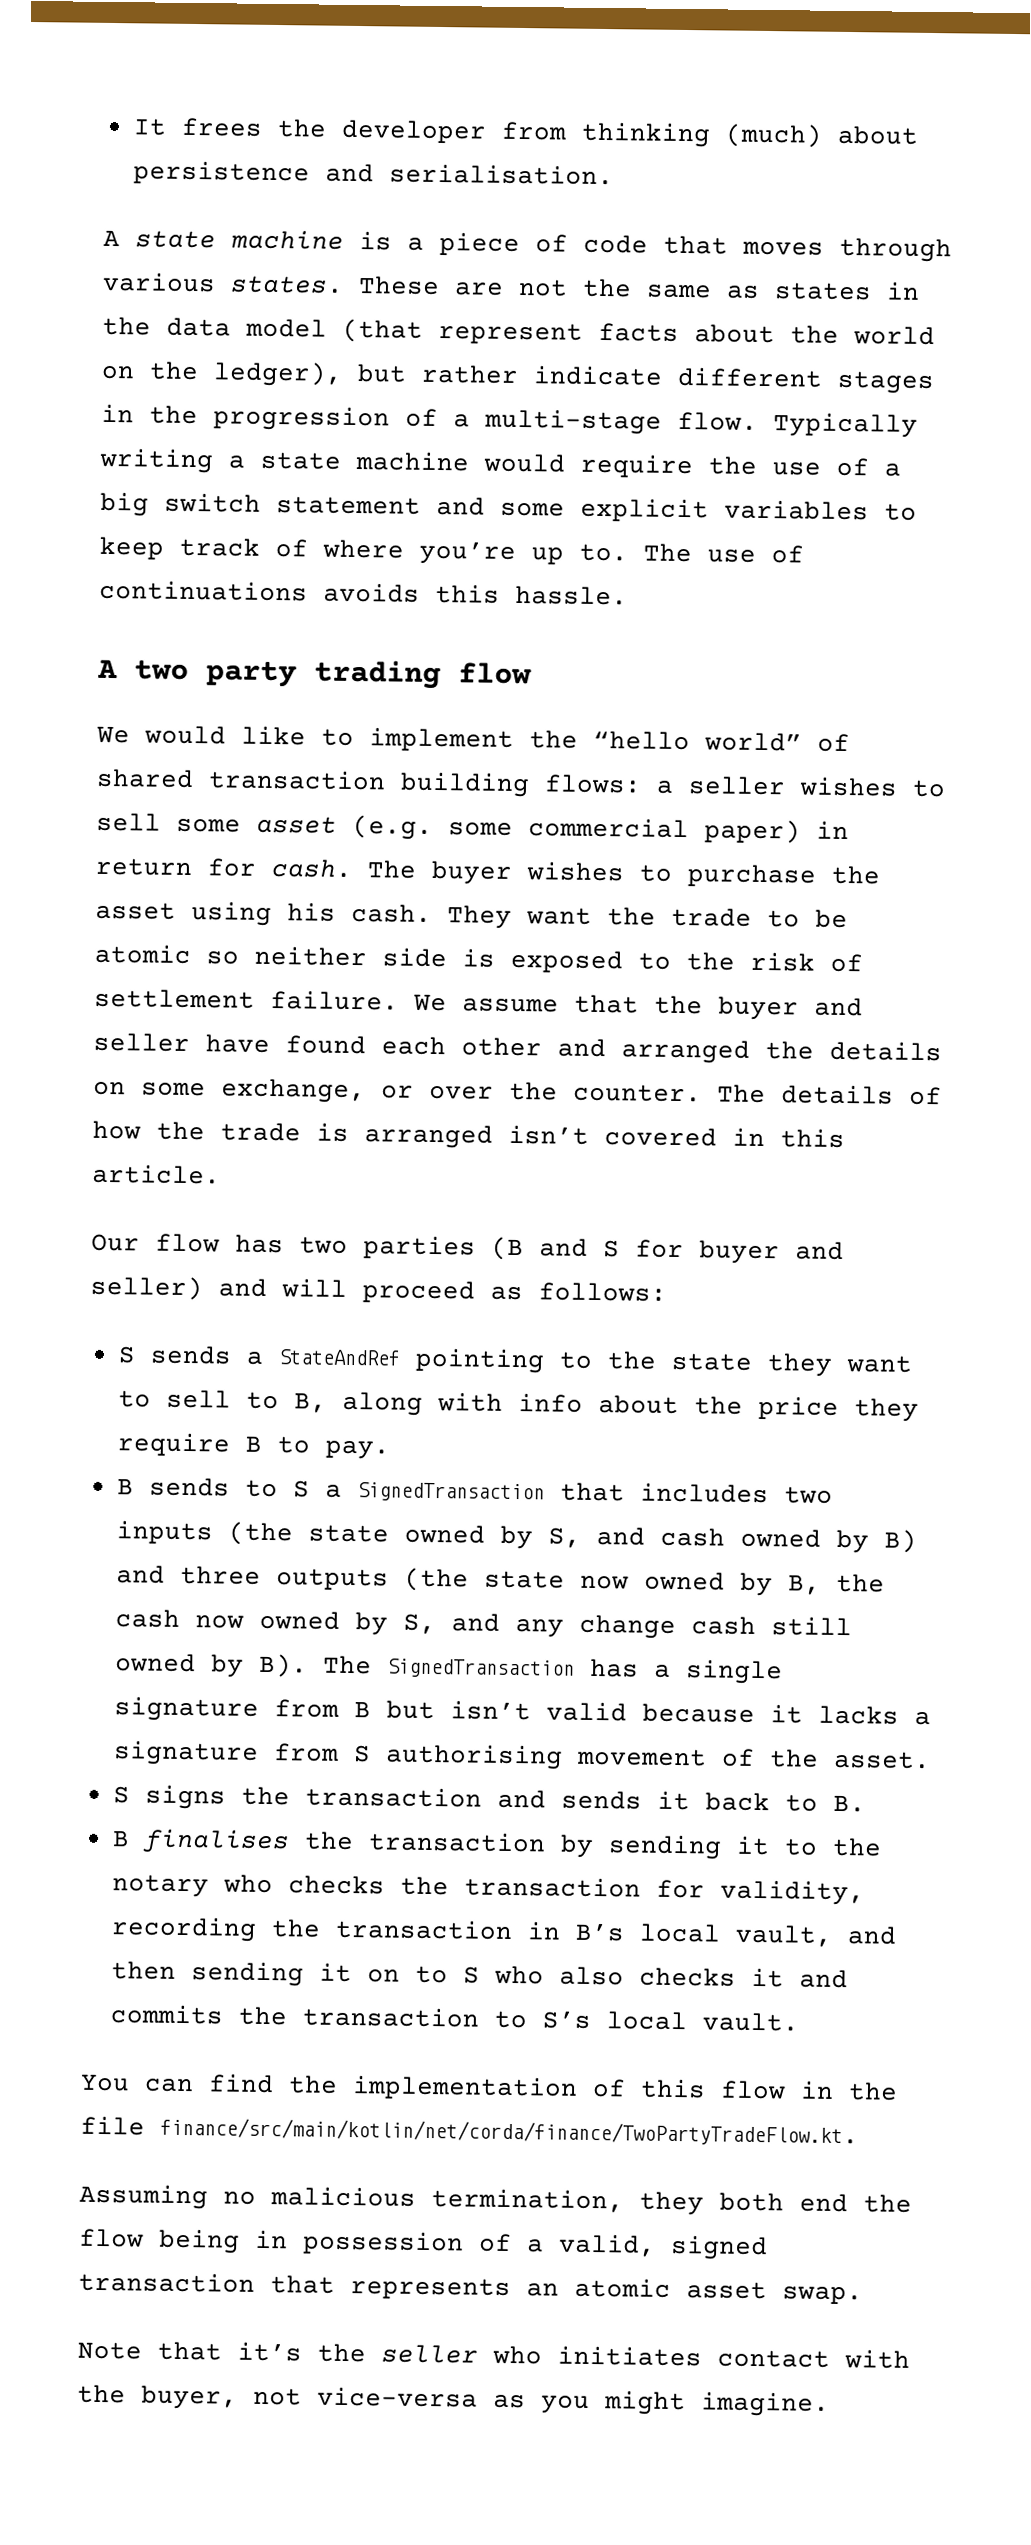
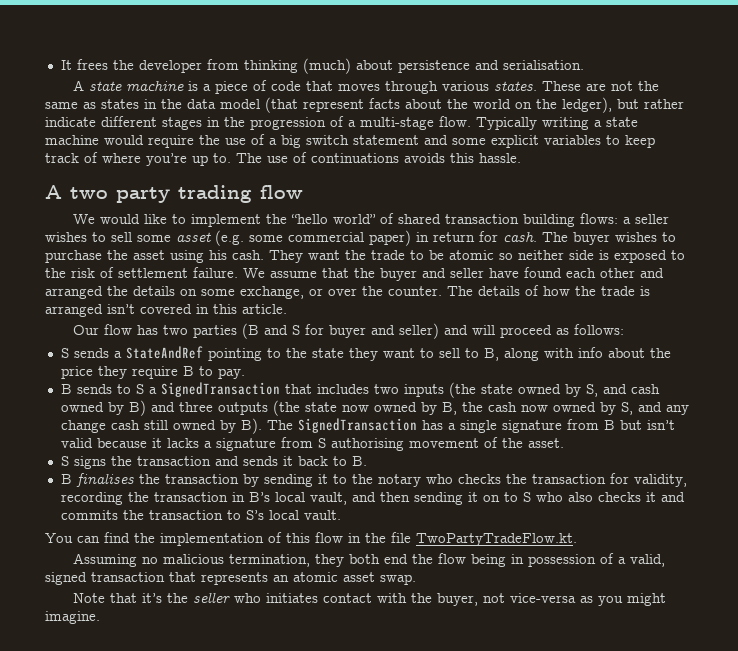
- You can find the implementation of this flow in the file finance/src/main/kotlin/net/corda/finance/TwoPartyTradeFlow.kt.
+ You can find the implementation of this flow in the file TwoPartyTradeFlow.kt.

